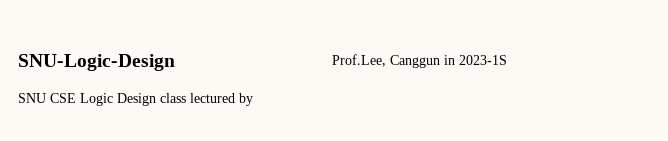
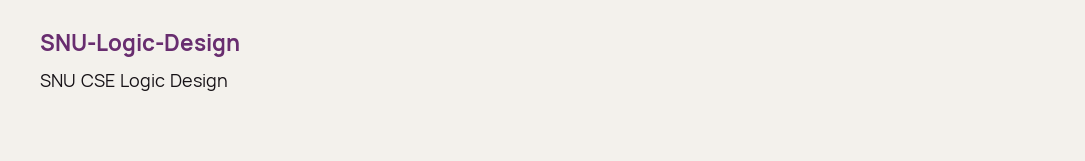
- SNU CSE Logic Design class lectured by Prof.Lee, Canggun in 2023-1S
+ SNU CSE Logic Design

